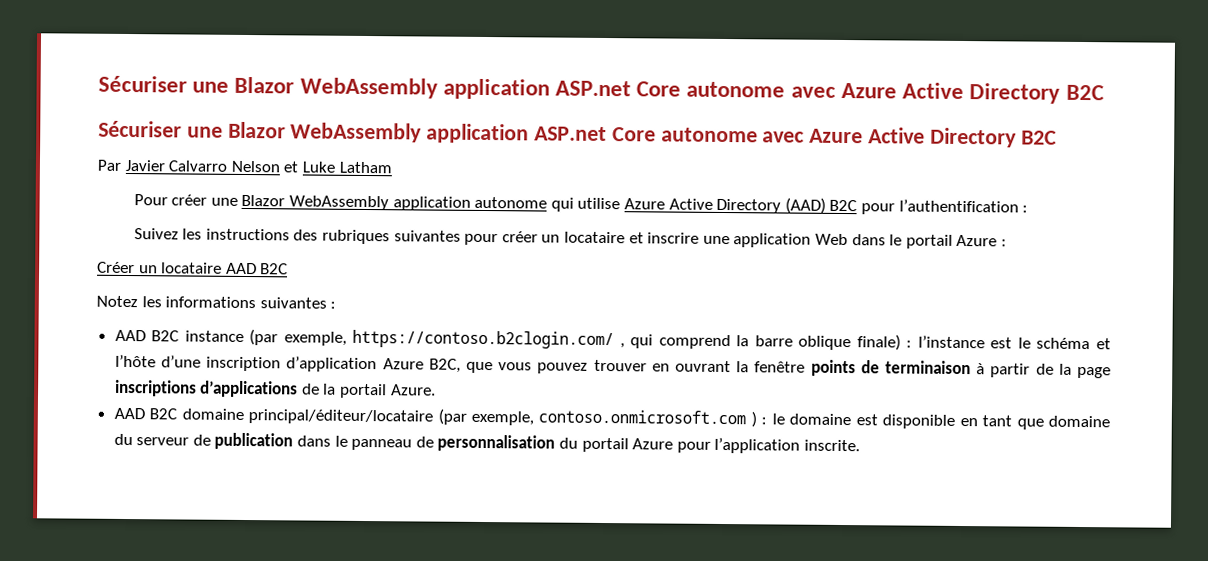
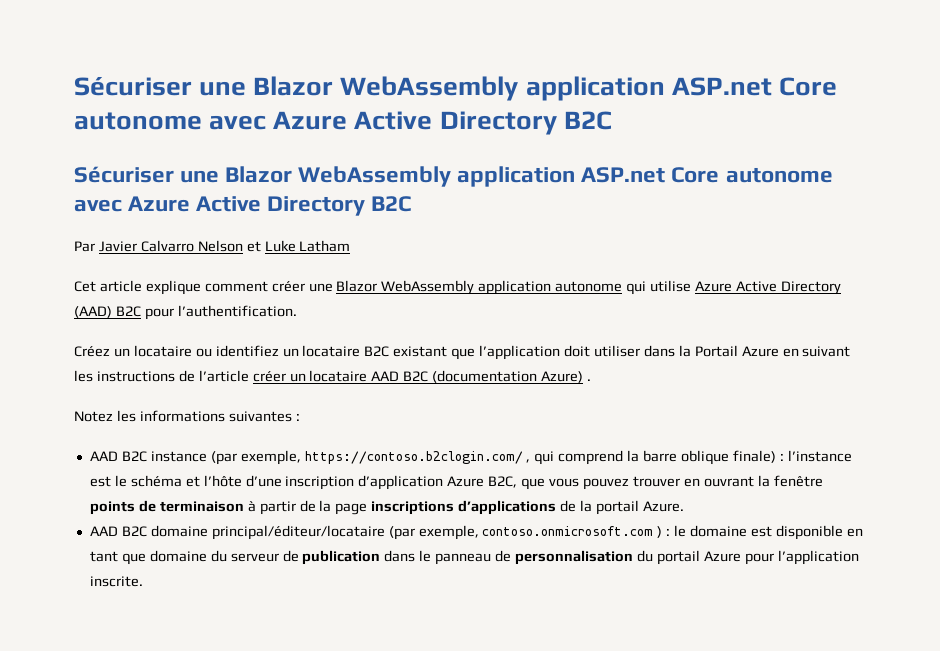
- Pour créer une Blazor WebAssembly application autonome qui utilise Azure Active Directory (AAD) B2C pour l’authentification :
- Suivez les instructions des rubriques suivantes pour créer un locataire et inscrire une application Web dans le portail Azure :
- Créer un locataire AAD B2C
+ Cet article explique comment créer une Blazor WebAssembly application autonome qui utilise Azure Active Directory (AAD) B2C pour l’authentification.
+ Créez un locataire ou identifiez un locataire B2C existant que l’application doit utiliser dans la Portail Azure en suivant les instructions de l’article créer un locataire AAD B2C (documentation Azure) .

